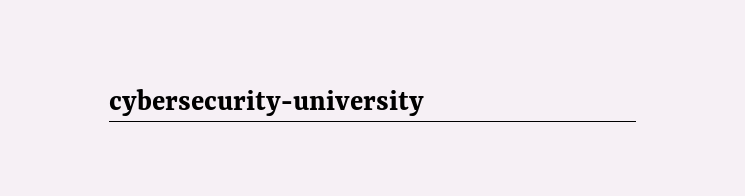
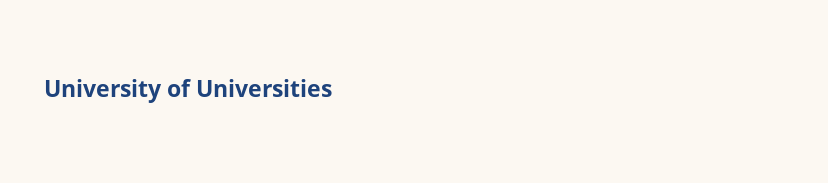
- cybersecurity-university
+ University of Universities

